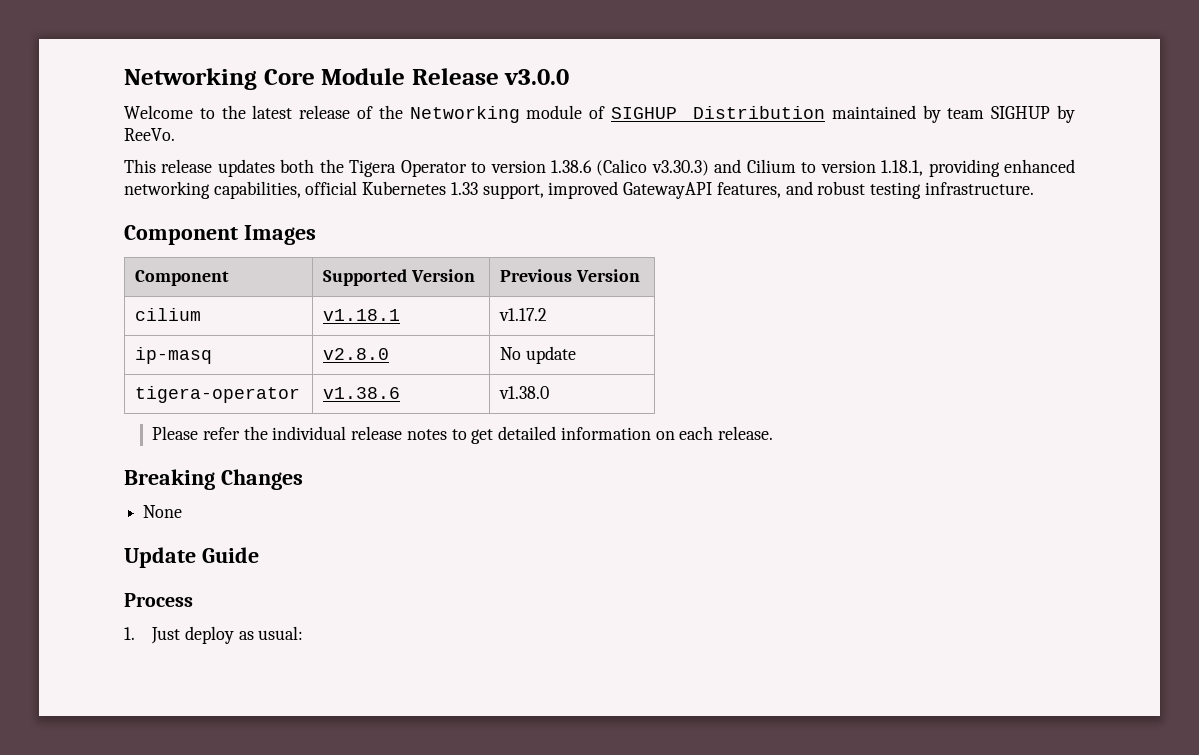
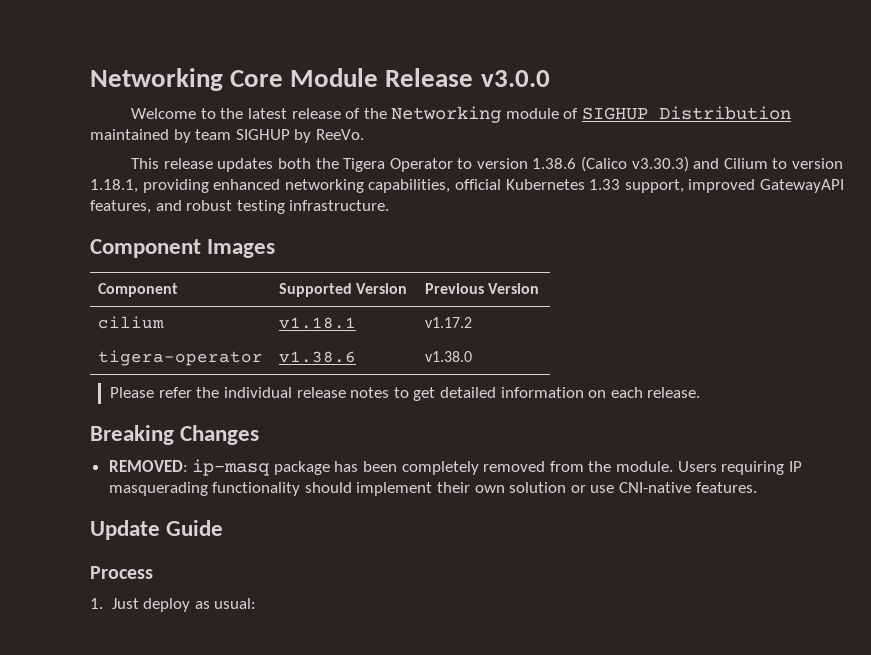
- ip-masq | v2.8.0 | No update
- None
+ REMOVED: ip-masq package has been completely removed from the module. Users requiring IP masquerading functionality should implement their own solution or use CNI-native features.

